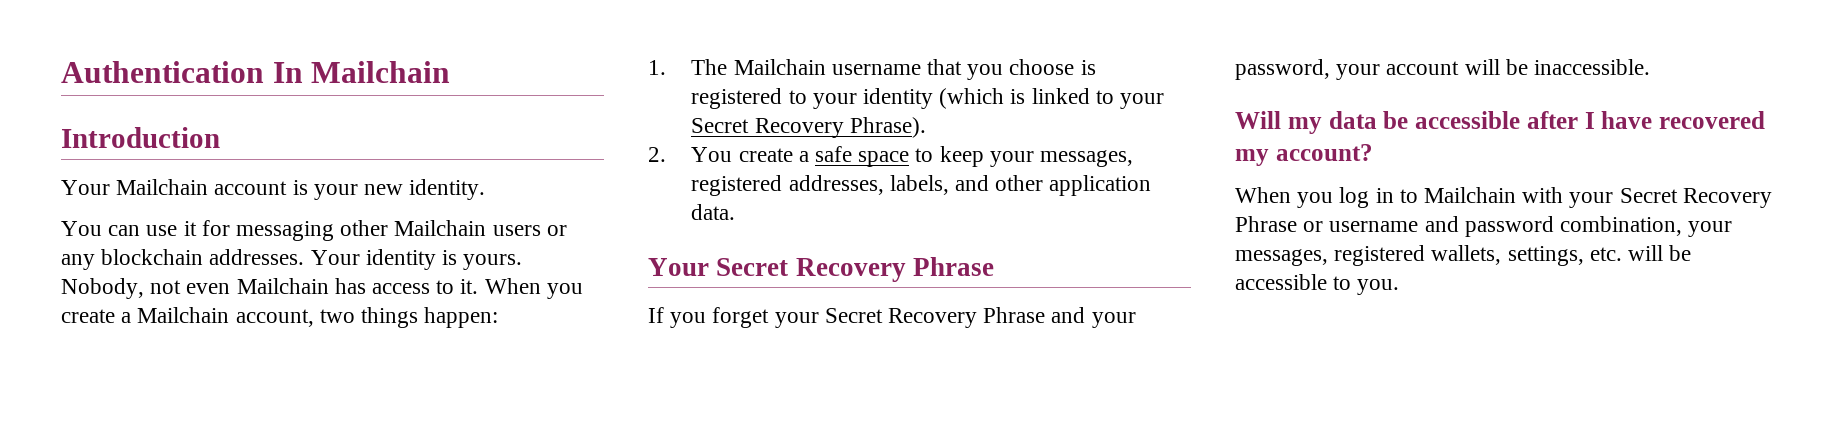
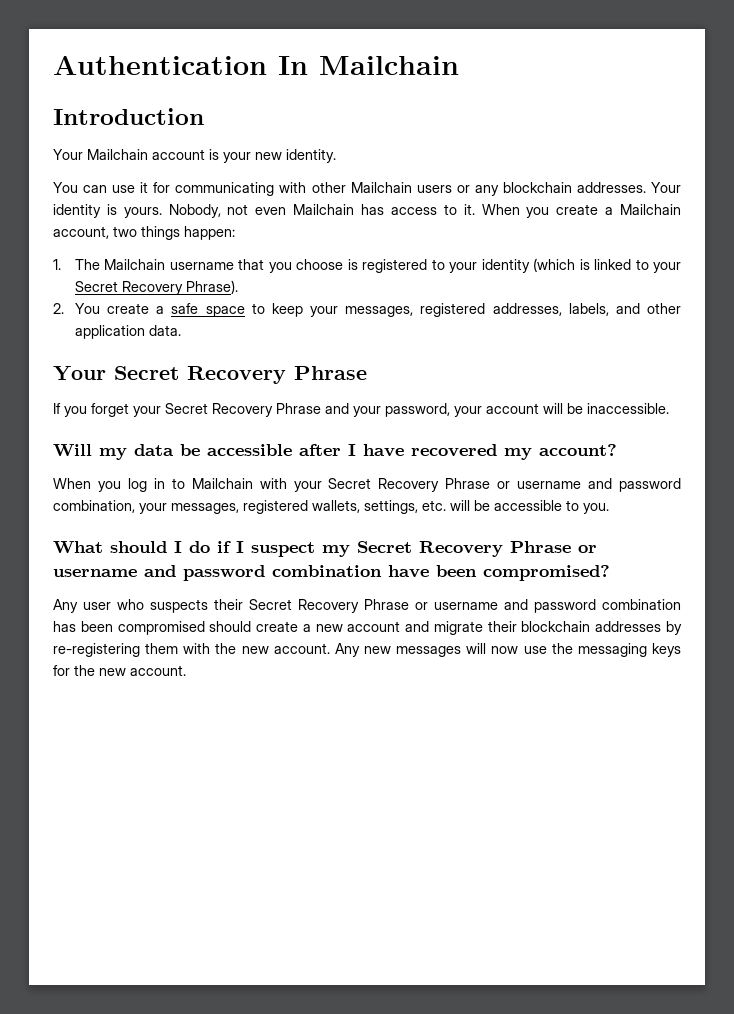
- You can use it for messaging other Mailchain users or any blockchain addresses.
+ You can use it for communicating with other Mailchain users or any blockchain addresses.
+ What should I do if I suspect my Secret Recovery Phrase or username and password combination have been compromised?
+ Any user who suspects their Secret Recovery Phrase or username and password combination has been compromised should create a new account and migrate their blockchain addresses by re-registering them with the new account. Any new messages will now use the messaging keys for the new account.

